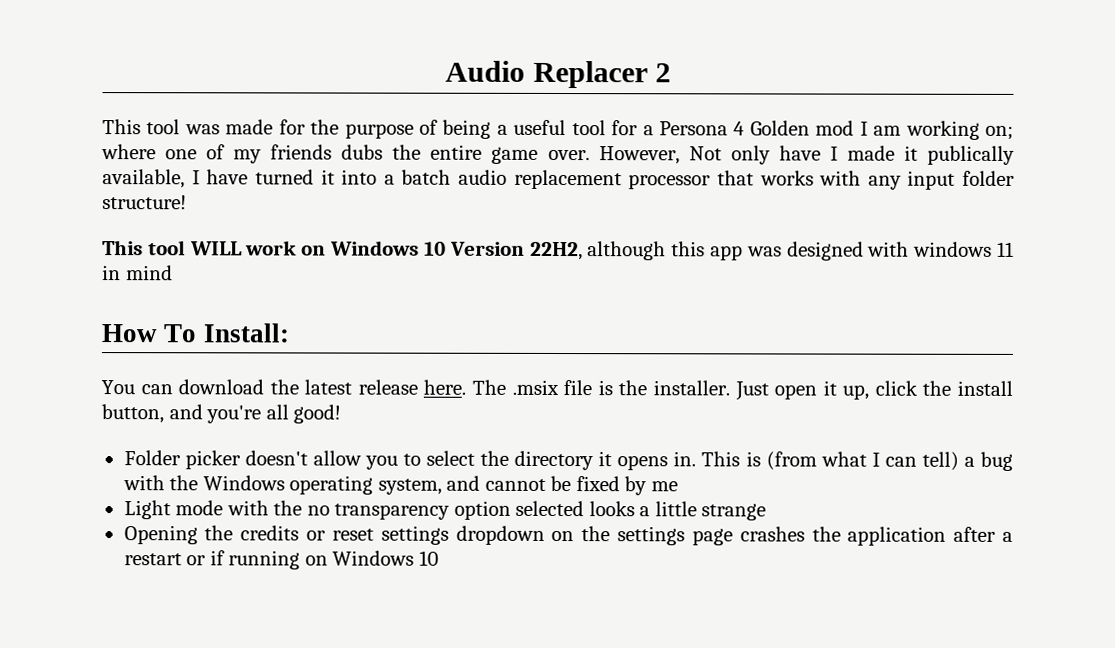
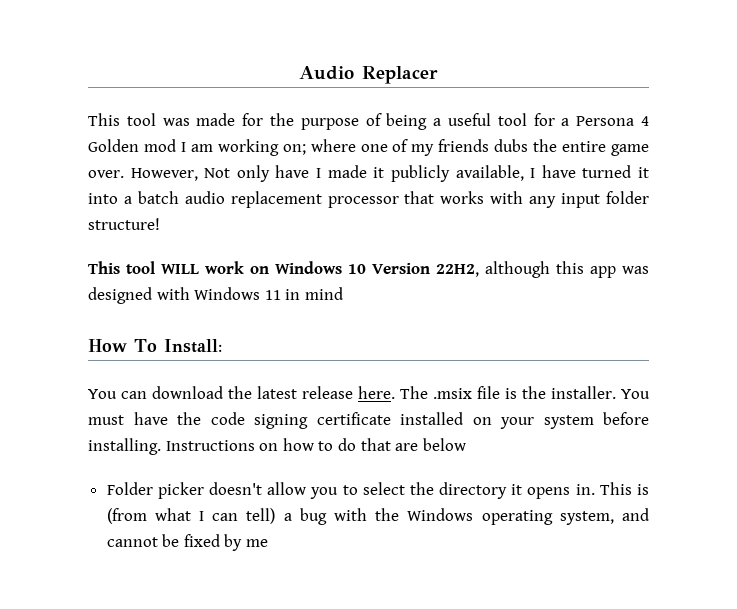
- Audio Replacer 2
+ Audio Replacer
- However, Not only have I made it publically available, I have turned it into a batch audio replacement processor that works with any input folder structure!
+ However, Not only have I made it publicly available, I have turned it into a batch audio replacement processor that works with any input folder structure!
- This tool WILL work on Windows 10 Version 22H2, although this app was designed with windows 11 in mind
+ This tool WILL work on Windows 10 Version 22H2, although this app was designed with Windows 11 in mind
- Just open it up, click the install button, and you're all good!
+ You must have the code signing certificate installed on your system before installing. Instructions on how to do that are below
- Light mode with the no transparency option selected looks a little strange
- Opening the credits or reset settings dropdown on the settings page crashes the application after a restart or if running on Windows 10

